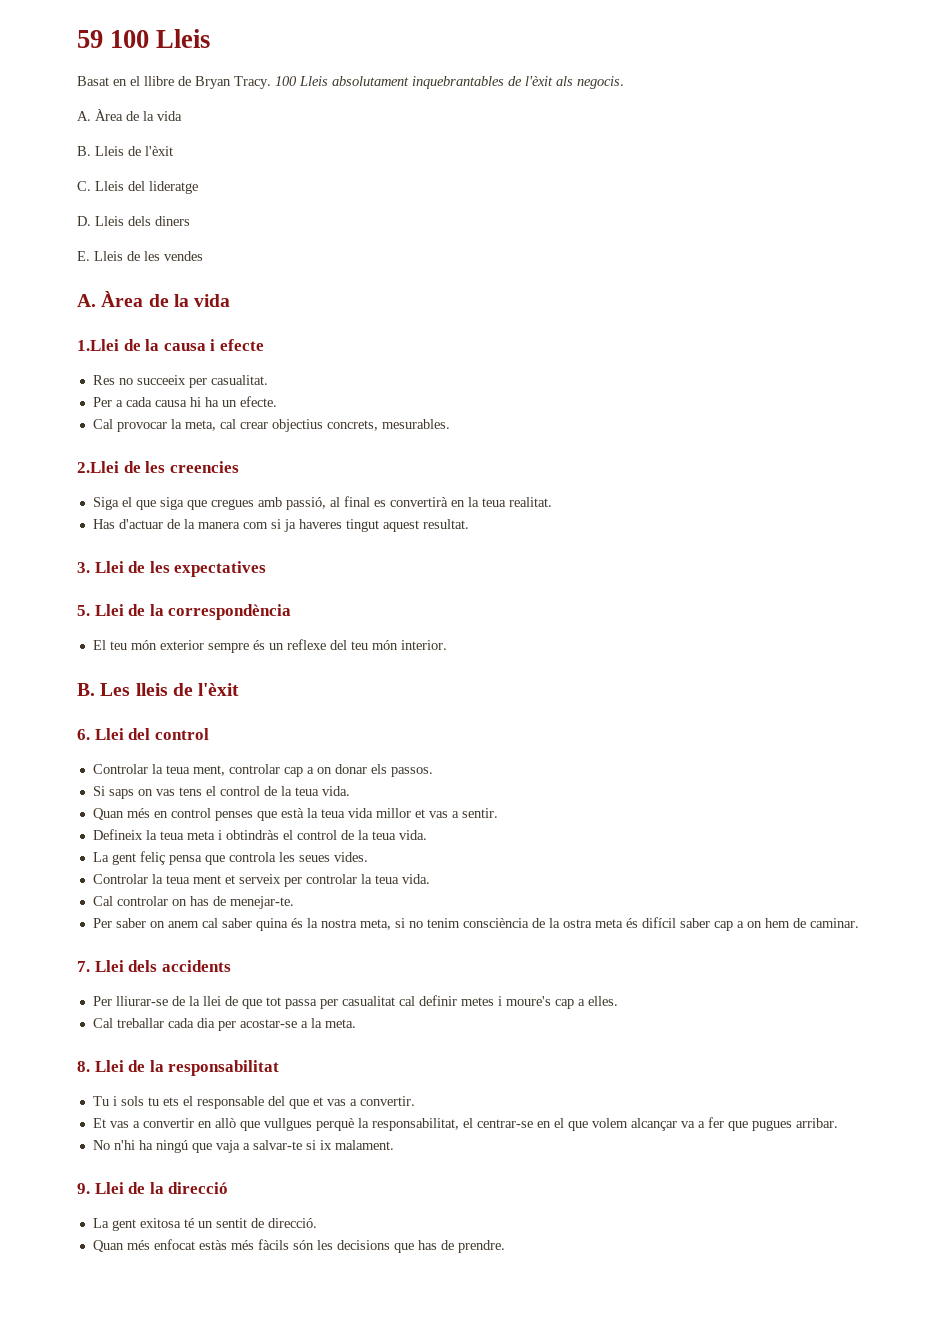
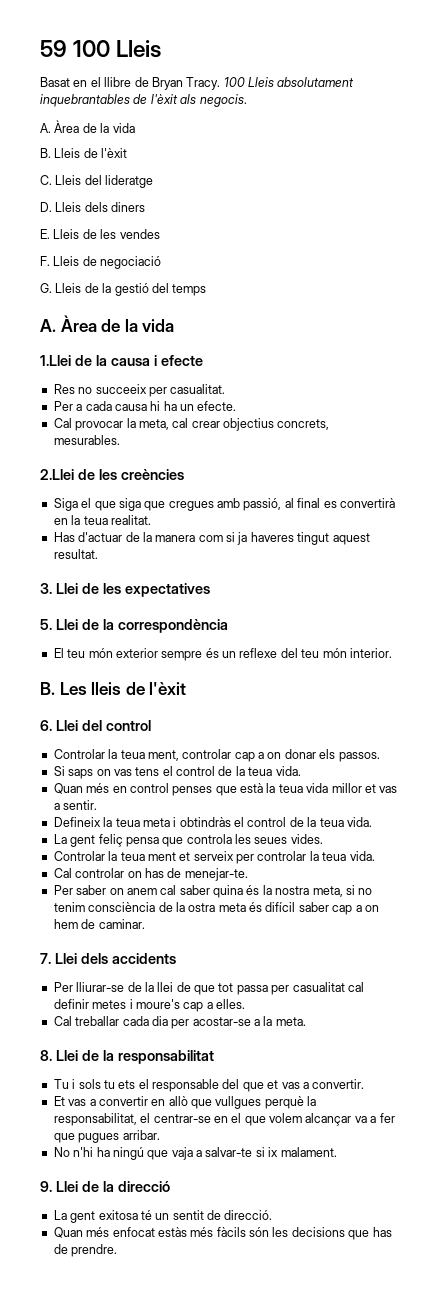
+ F. Lleis de negociació
+ G. Lleis de la gestió del temps
- 2.Llei de les creencies
+ 2.Llei de les creències

